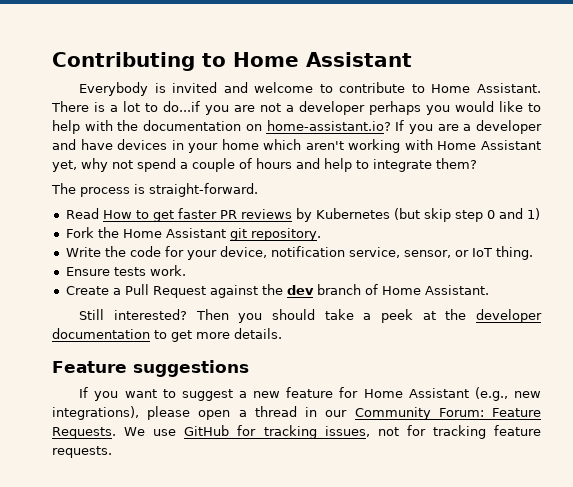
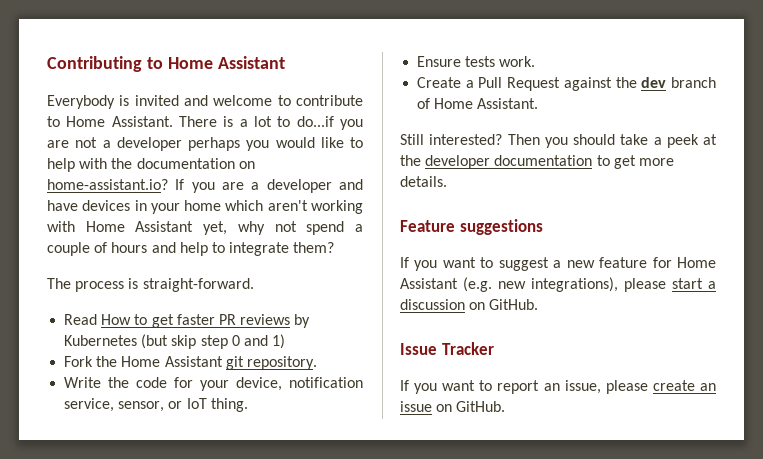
- If you want to suggest a new feature for Home Assistant (e.g., new integrations), please open a thread in our Community Forum: Feature Requests. We use GitHub for tracking issues, not for tracking feature requests.
+ If you want to suggest a new feature for Home Assistant (e.g. new integrations), please start a discussion on GitHub.
+ Issue Tracker
+ If you want to report an issue, please create an issue on GitHub.

